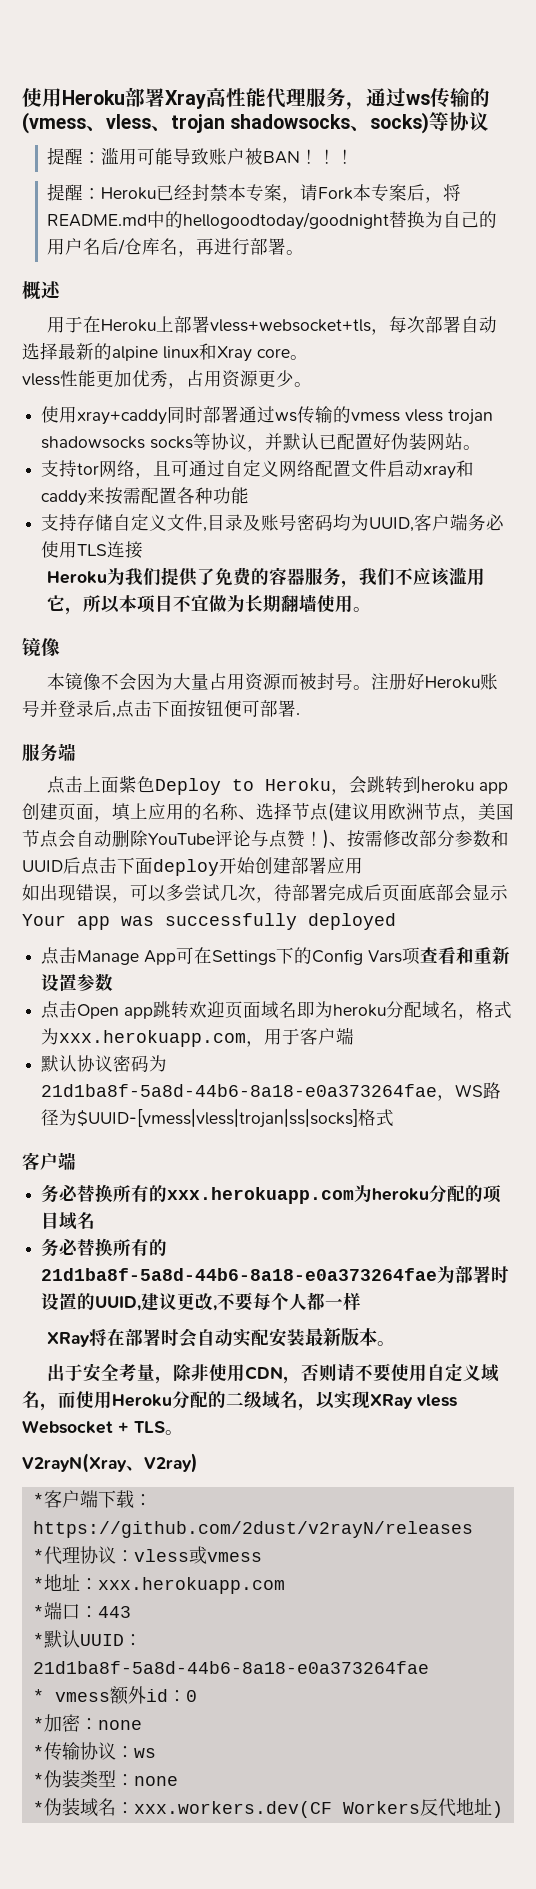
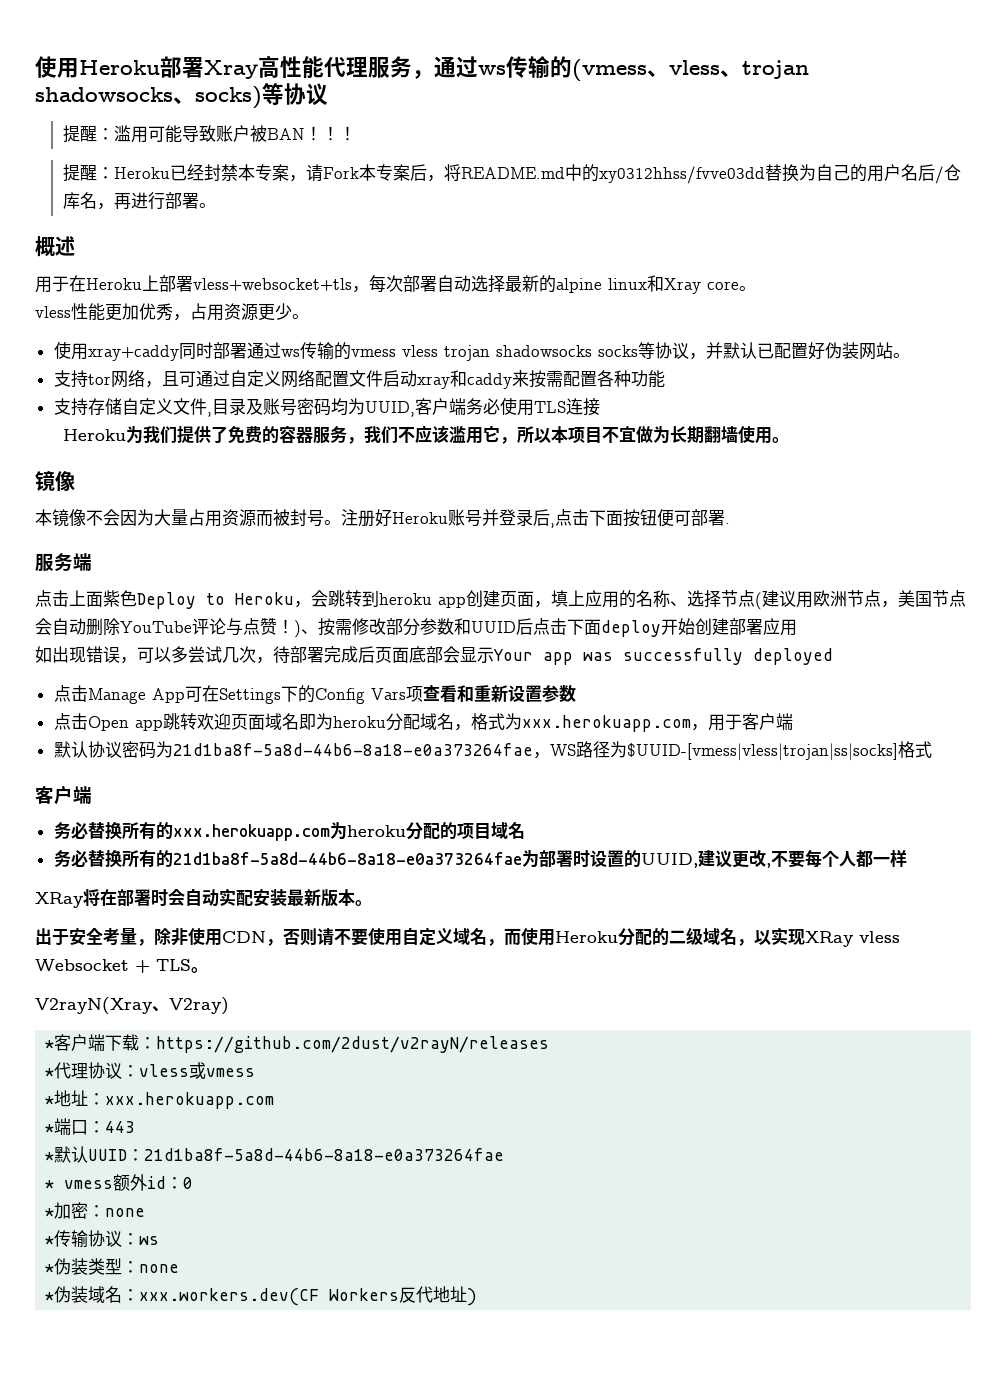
- 提醒：Heroku已经封禁本专案，请Fork本专案后，将README.md中的hellogoodtoday/goodnight替换为自己的用户名后/仓库名，再进行部署。
+ 提醒：Heroku已经封禁本专案，请Fork本专案后，将README.md中的xy0312hhss/fvve03dd替换为自己的用户名后/仓库名，再进行部署。

